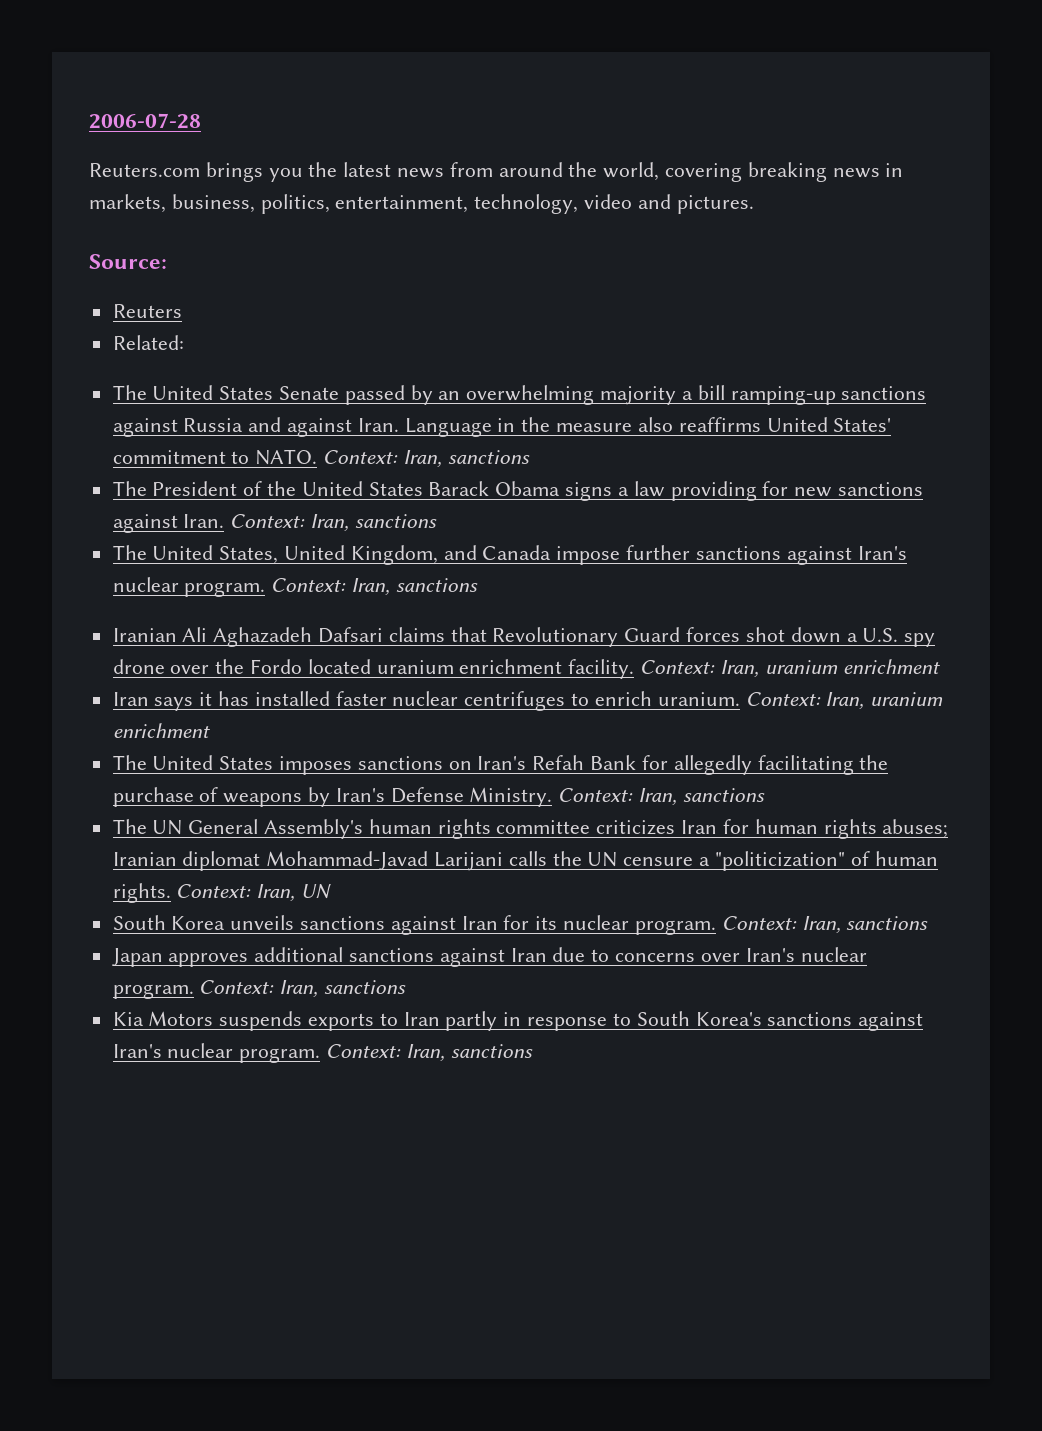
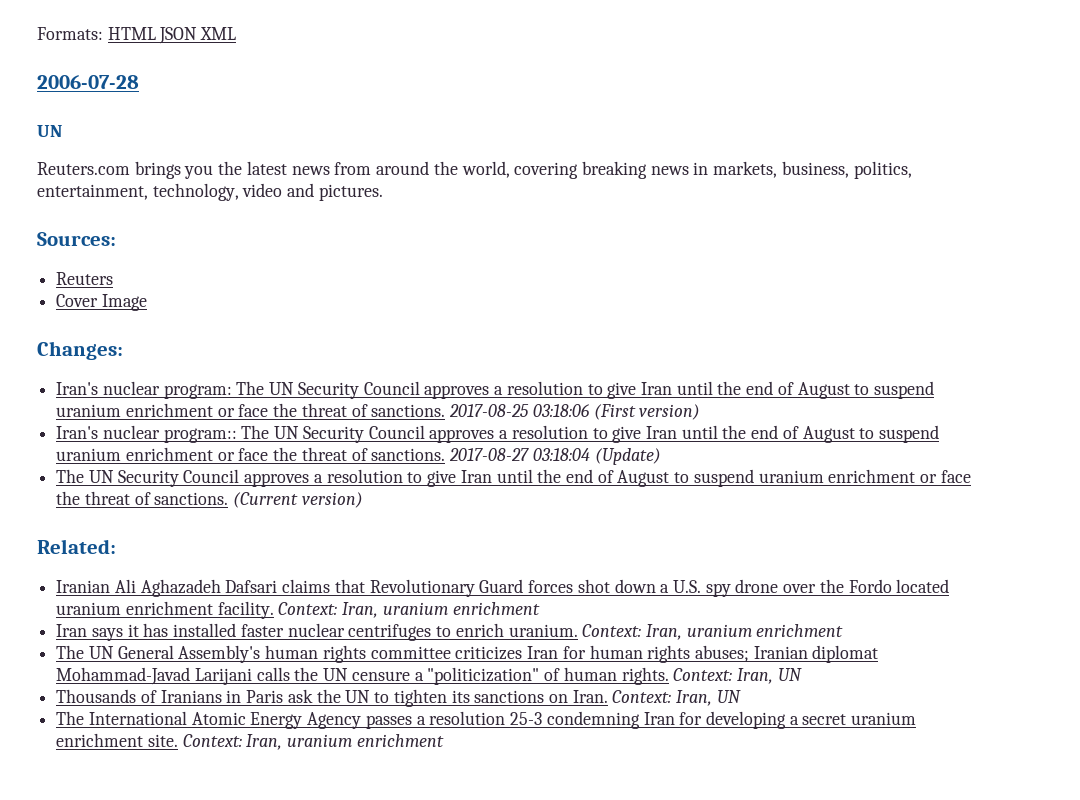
+ Formats: HTML JSON XML
  2006-07-28
+ UN
- Source:
+ Sources:
+ Cover Image
+ Changes:
+ Iran's nuclear program: The UN Security Council approves a resolution to give Iran until the end of August to suspend uranium enrichment or face the threat of sanctions. 2017-08-25 03:18:06 (First version)
+ Iran's nuclear program:: The UN Security Council approves a resolution to give Iran until the end of August to suspend uranium enrichment or face the threat of sanctions. 2017-08-27 03:18:04 (Update)
+ The UN Security Council approves a resolution to give Iran until the end of August to suspend uranium enrichment or face the threat of sanctions. (Current version)
  Related:
- The United States Senate passed by an overwhelming majority a bill ramping-up sanctions against Russia and against Iran. Language in the measure also reaffirms United States' commitment to NATO. Context: Iran, sanctions
- The President of the United States Barack Obama signs a law providing for new sanctions against Iran. Context: Iran, sanctions
- The United States, United Kingdom, and Canada impose further sanctions against Iran's nuclear program. Context: Iran, sanctions
- The United States imposes sanctions on Iran's Refah Bank for allegedly facilitating the purchase of weapons by Iran's Defense Ministry. Context: Iran, sanctions
- South Korea unveils sanctions against Iran for its nuclear program. Context: Iran, sanctions
- Japan approves additional sanctions against Iran due to concerns over Iran's nuclear program. Context: Iran, sanctions
- Kia Motors suspends exports to Iran partly in response to South Korea's sanctions against Iran's nuclear program. Context: Iran, sanctions
+ Thousands of Iranians in Paris ask the UN to tighten its sanctions on Iran. Context: Iran, UN
+ The International Atomic Energy Agency passes a resolution 25-3 condemning Iran for developing a secret uranium enrichment site. Context: Iran, uranium enrichment

